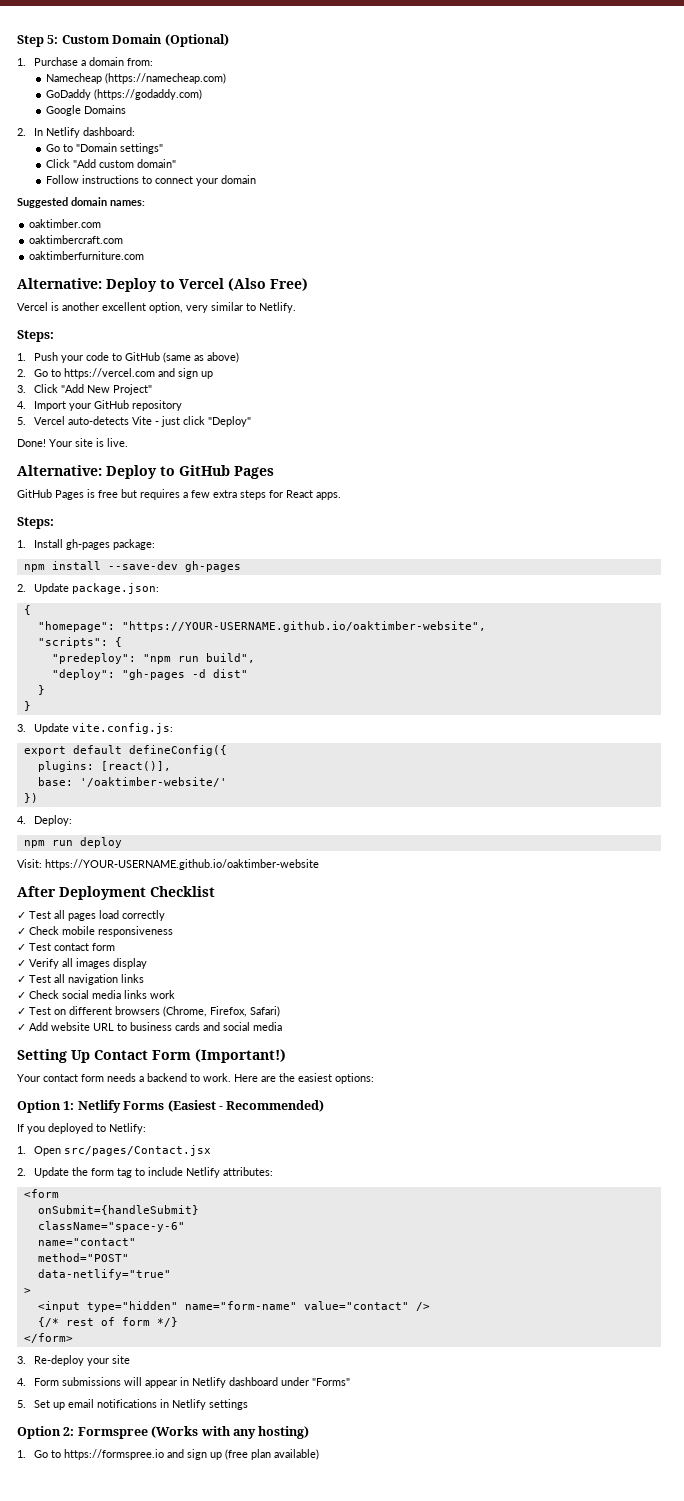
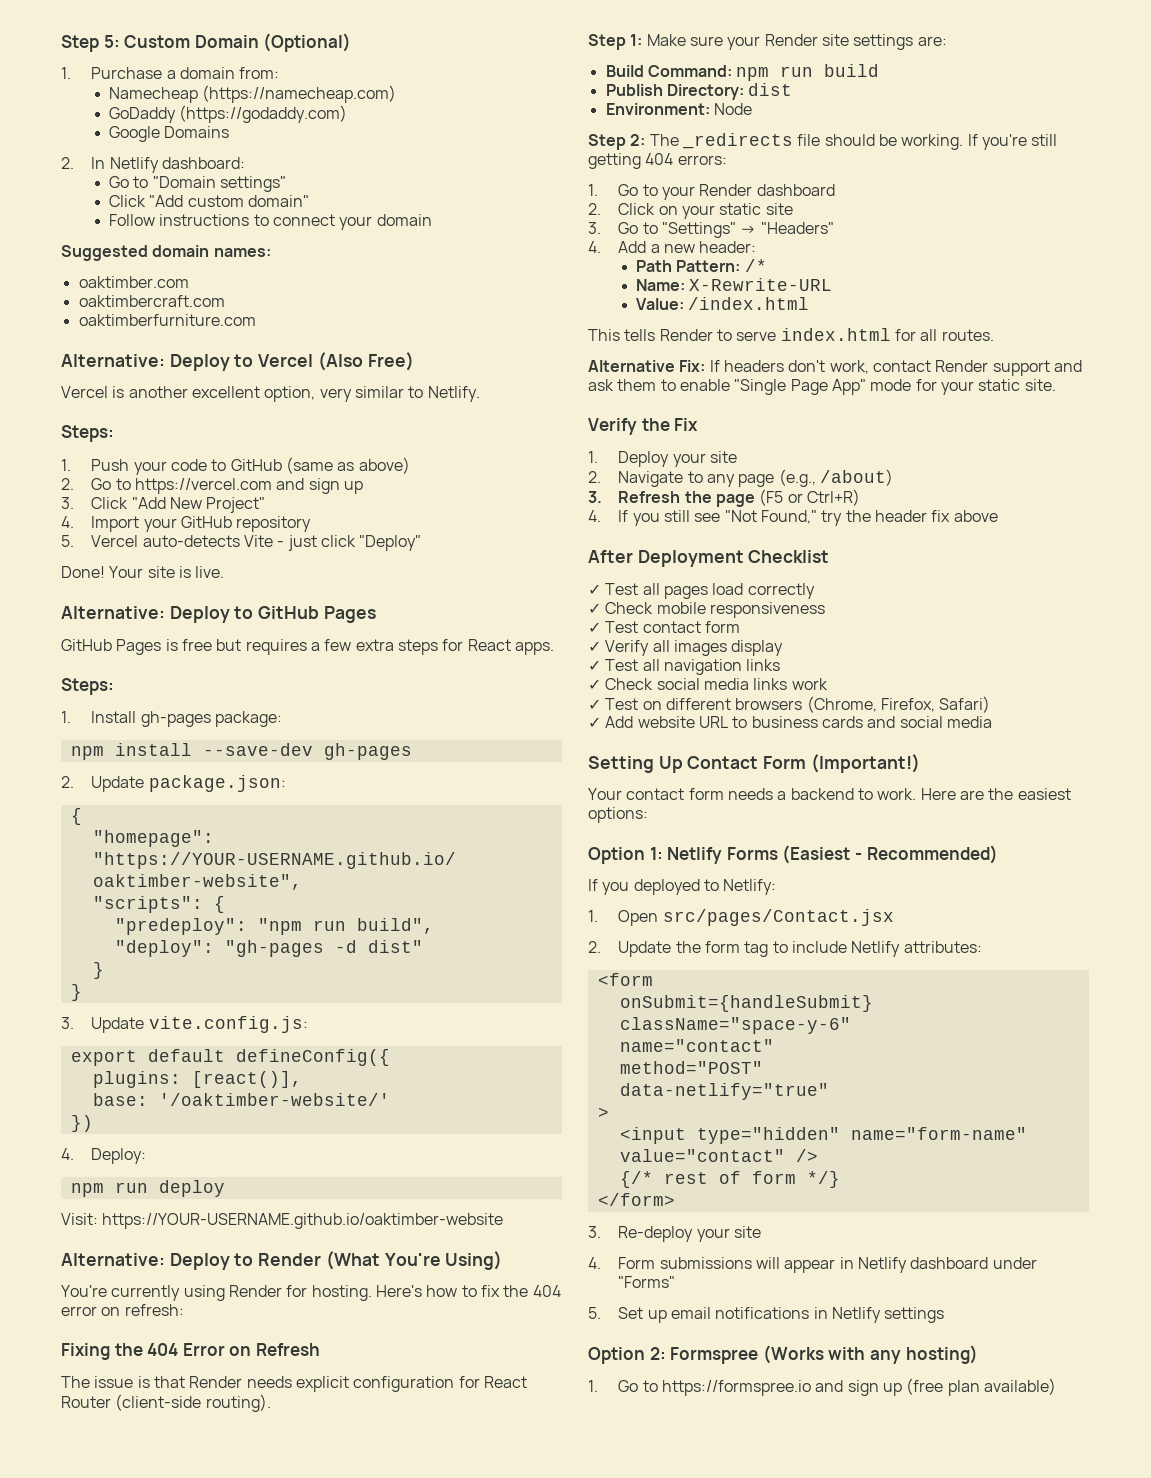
+ Alternative: Deploy to Render (What You're Using)
+ You're currently using Render for hosting. Here's how to fix the 404 error on refresh:
+ Fixing the 404 Error on Refresh
+ The issue is that Render needs explicit configuration for React Router (client-side routing).
+ Step 1: Make sure your Render site settings are:
+ Build Command: npm run build
+ Publish Directory: dist
+ Environment: Node
+ Step 2: The _redirects file should be working. If you're still getting 404 errors:
+ 1. Go to your Render dashboard
+ 2. Click on your static site
+ 3. Go to "Settings" → "Headers"
+ 4. Add a new header:
+ Path Pattern: /*
+ Name: X-Rewrite-URL
+ Value: /index.html
+ This tells Render to serve index.html for all routes.
+ Alternative Fix: If headers don't work, contact Render support and ask them to enable "Single Page App" mode for your static site.
+ Verify the Fix
+ 1. Deploy your site
+ 2. Navigate to any page (e.g., /about)
+ 3. Refresh the page (F5 or Ctrl+R)
+ 4. If you still see "Not Found," try the header fix above

